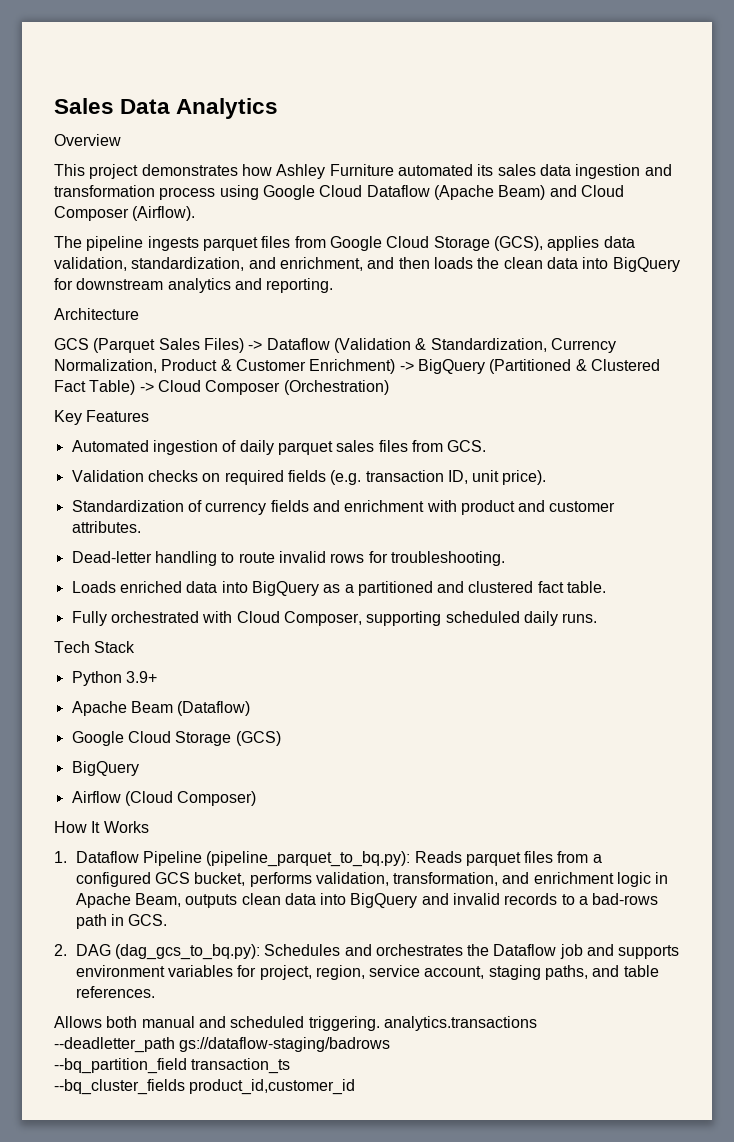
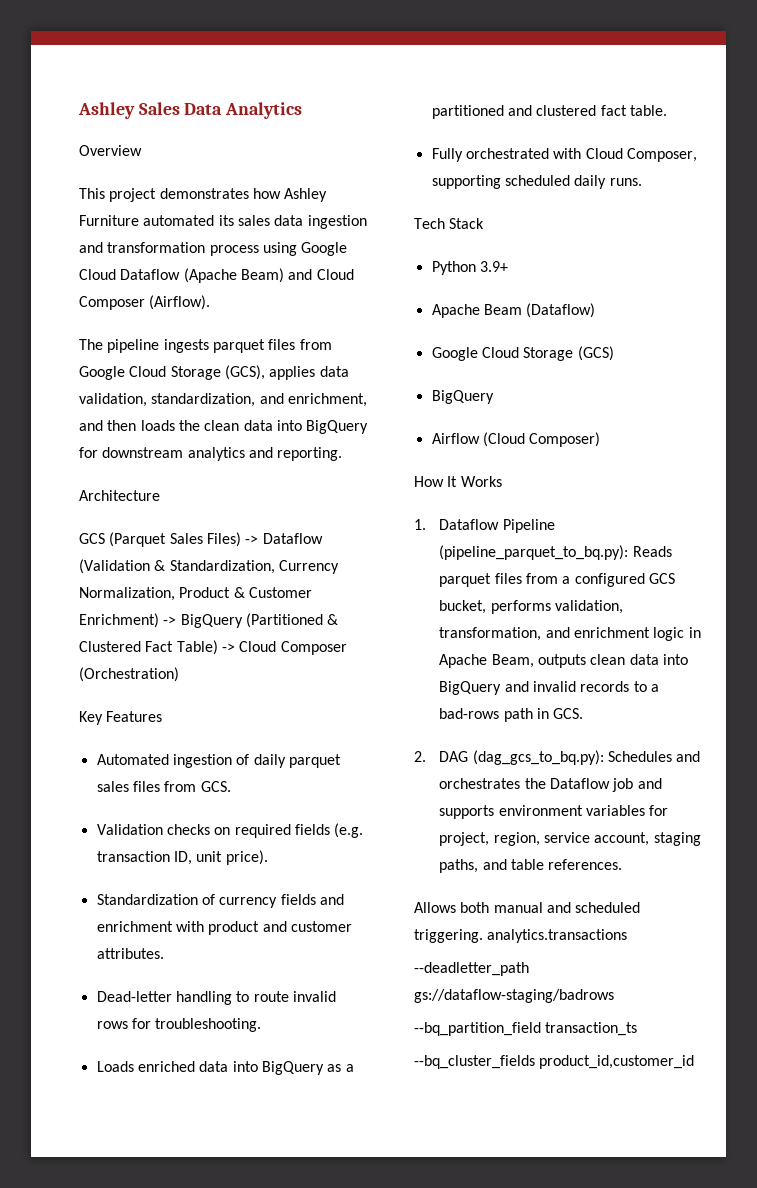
- Sales Data Analytics
+ Ashley Sales Data Analytics

